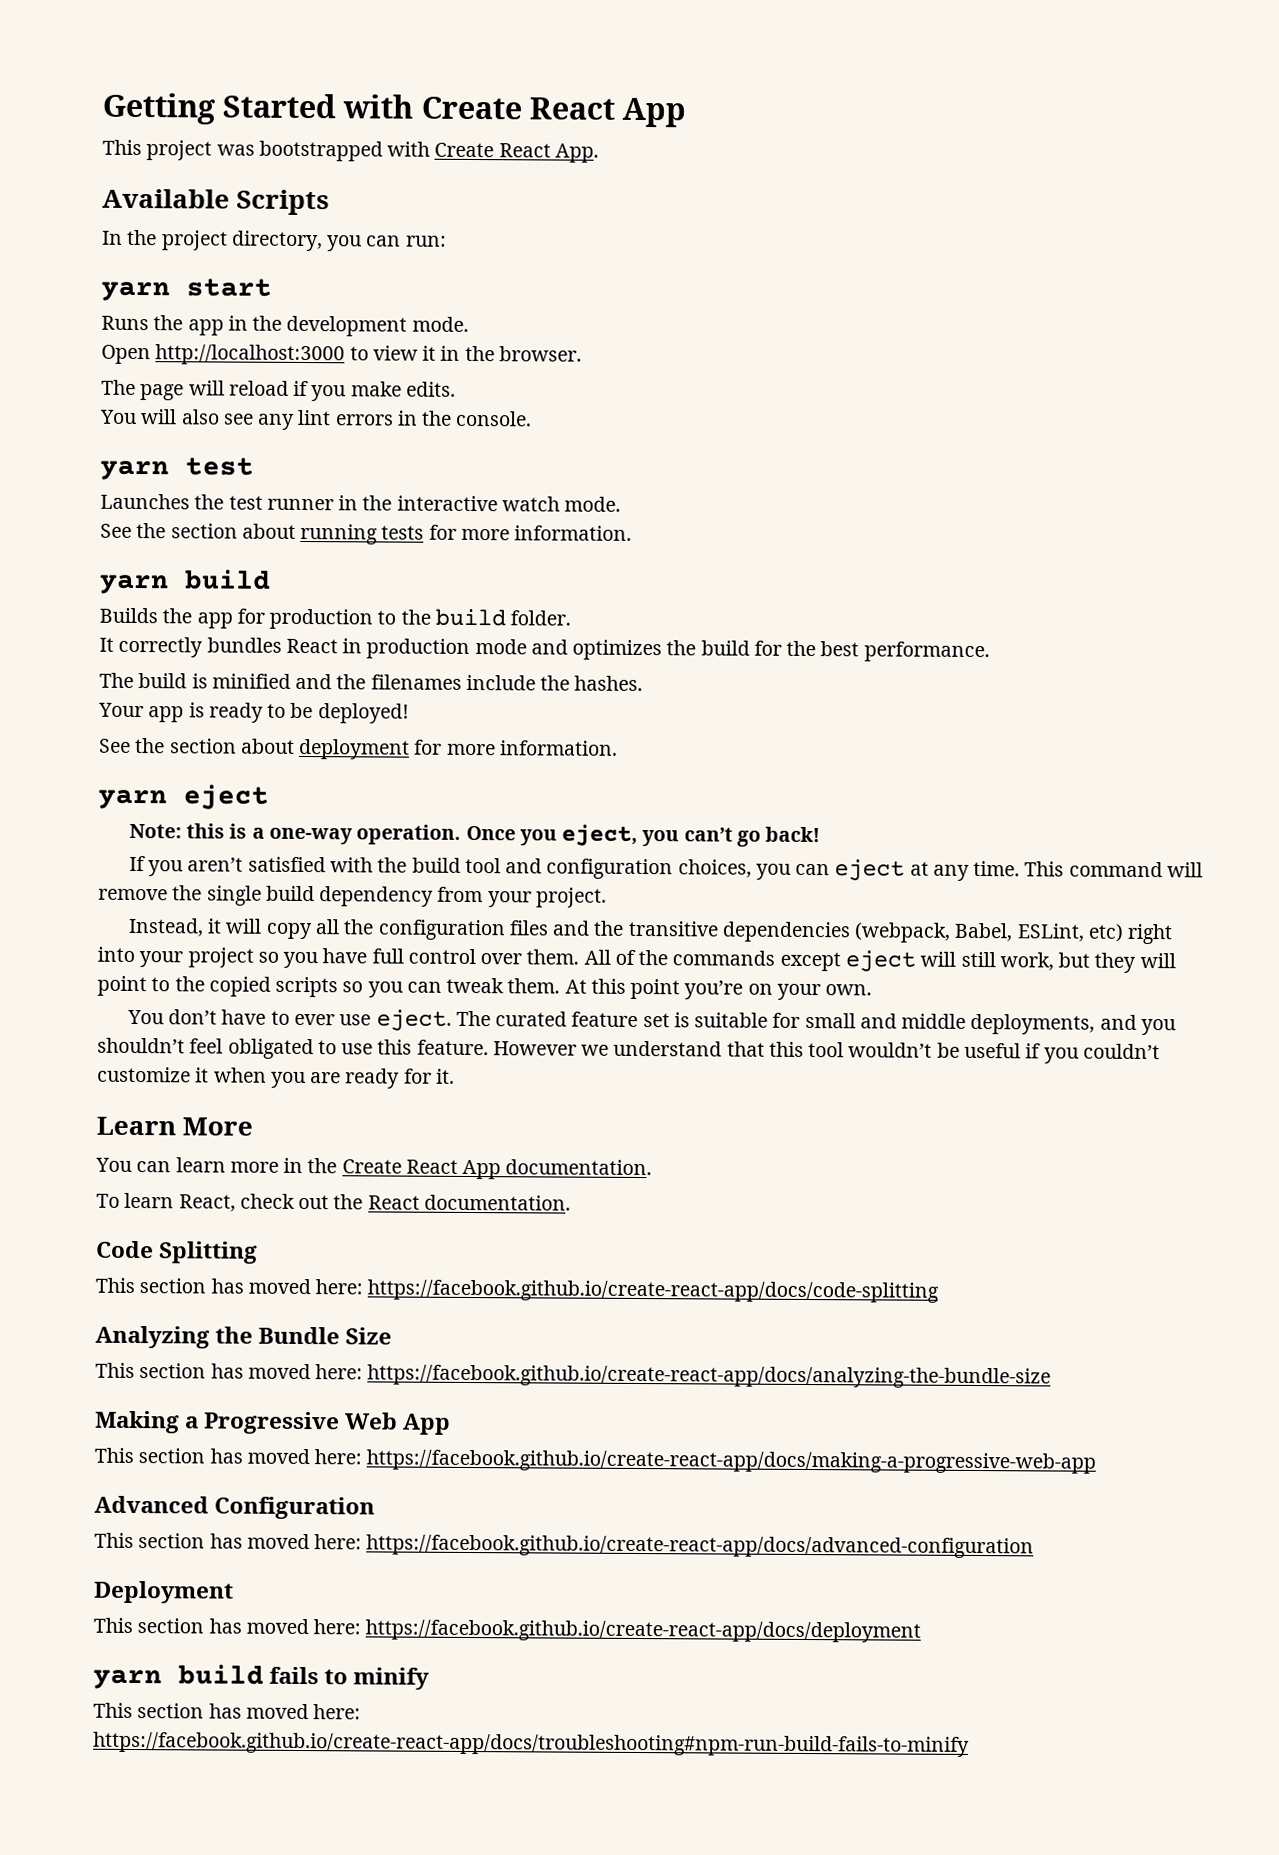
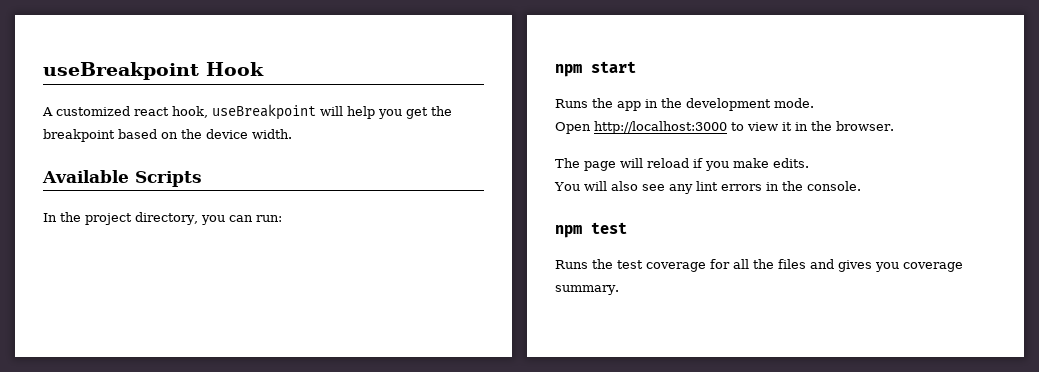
- Getting Started with Create React App
- This project was bootstrapped with Create React App.
+ useBreakpoint Hook
+ A customized react hook, useBreakpoint will help you get the breakpoint based on the device width.
- yarn start
+ npm start
- yarn test
+ npm test
- Launches the test runner in the interactive watch mode.
- See the section about running tests for more information.
- yarn build
- Builds the app for production to the build folder.
- It correctly bundles React in production mode and optimizes the build for the best performance.
- The build is minified and the filenames include the hashes.
- Your app is ready to be deployed!
- See the section about deployment for more information.
- yarn eject
- Note: this is a one-way operation. Once you eject, you can’t go back!
- If you aren’t satisfied with the build tool and configuration choices, you can eject at any time. This command will remove the single build dependency from your project.
- Instead, it will copy all the configuration files and the transitive dependencies (webpack, Babel, ESLint, etc) right into your project so you have full control over them. All of the commands except eject will still work, but they will point to the copied scripts so you can tweak them. At this point you’re on your own.
- You don’t have to ever use eject. The curated feature set is suitable for small and middle deployments, and you shouldn’t feel obligated to use this feature. However we understand that this tool wouldn’t be useful if you couldn’t customize it when you are ready for it.
- Learn More
- You can learn more in the Create React App documentation.
- To learn React, check out the React documentation.
- Code Splitting
- This section has moved here: https://facebook.github.io/create-react-app/docs/code-splitting
- Analyzing the Bundle Size
- This section has moved here: https://facebook.github.io/create-react-app/docs/analyzing-the-bundle-size
- Making a Progressive Web App
- This section has moved here: https://facebook.github.io/create-react-app/docs/making-a-progressive-web-app
- Advanced Configuration
- This section has moved here: https://facebook.github.io/create-react-app/docs/advanced-configuration
- Deployment
- This section has moved here: https://facebook.github.io/create-react-app/docs/deployment
- yarn build fails to minify
- This section has moved here: https://facebook.github.io/create-react-app/docs/troubleshooting#npm-run-build-fails-to-minify
+ Runs the test coverage for all the files and gives you coverage summary.

